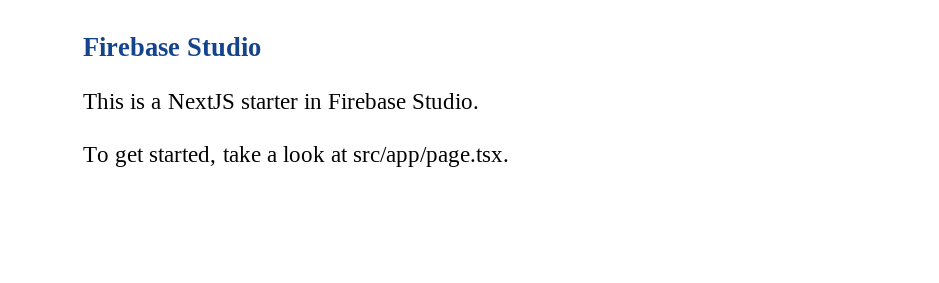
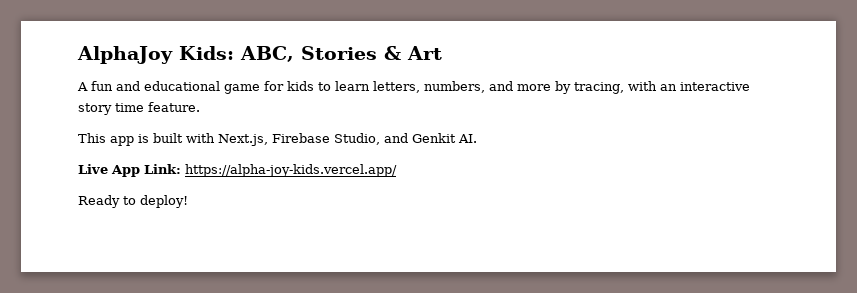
- Firebase Studio
- This is a NextJS starter in Firebase Studio.
- To get started, take a look at src/app/page.tsx.
+ AlphaJoy Kids: ABC, Stories & Art
+ A fun and educational game for kids to learn letters, numbers, and more by tracing, with an interactive story time feature.
+ This app is built with Next.js, Firebase Studio, and Genkit AI.
+ Live App Link: https://alpha-joy-kids.vercel.app/
+ Ready to deploy!

